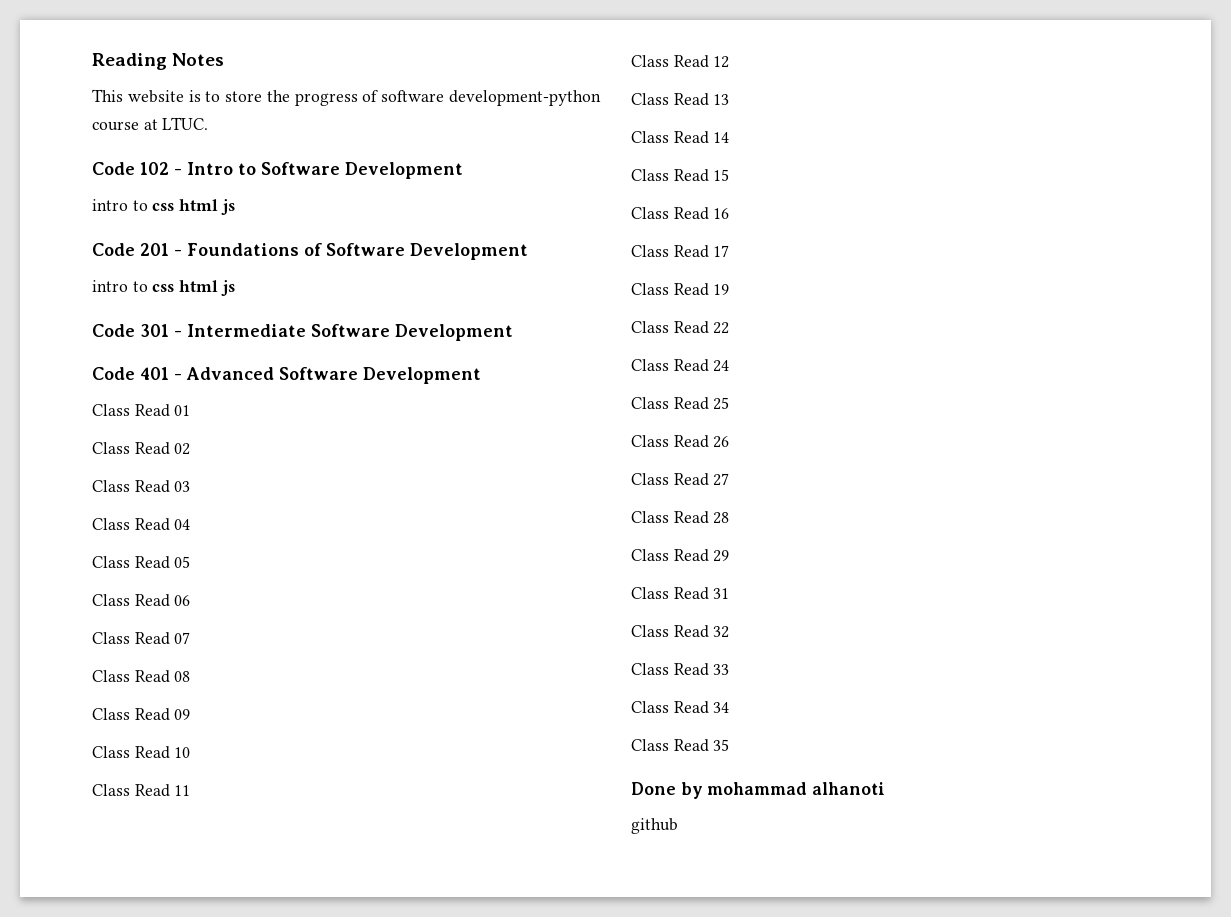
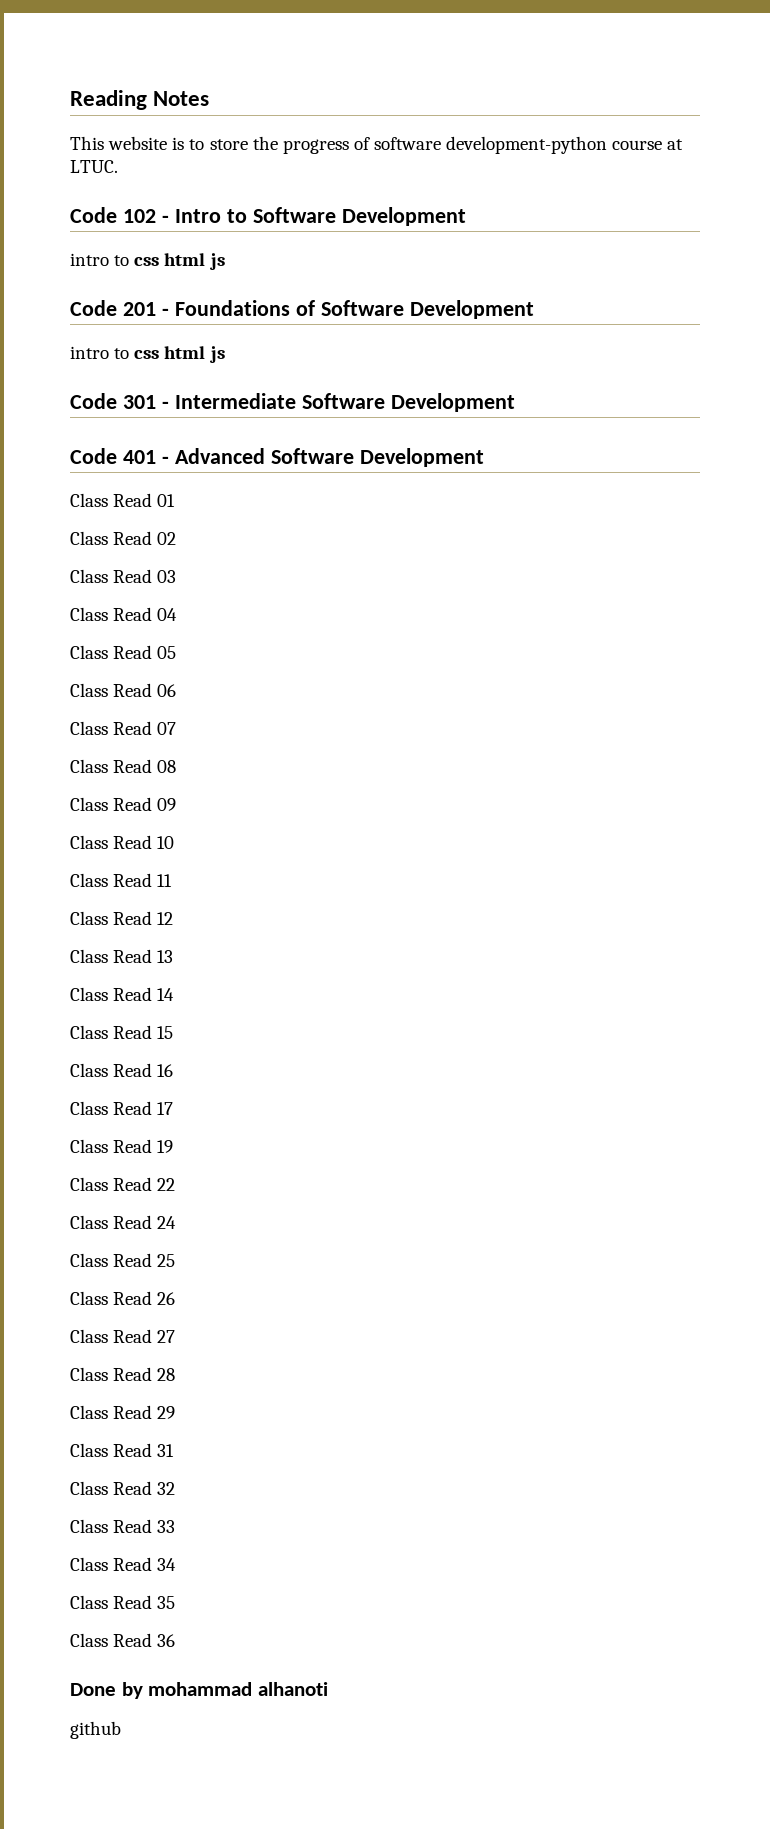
+ Class Read 36

